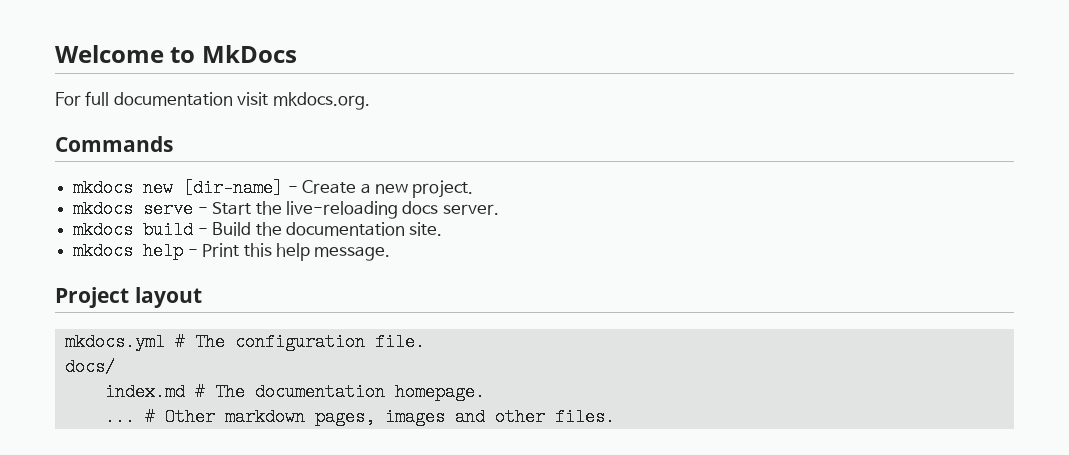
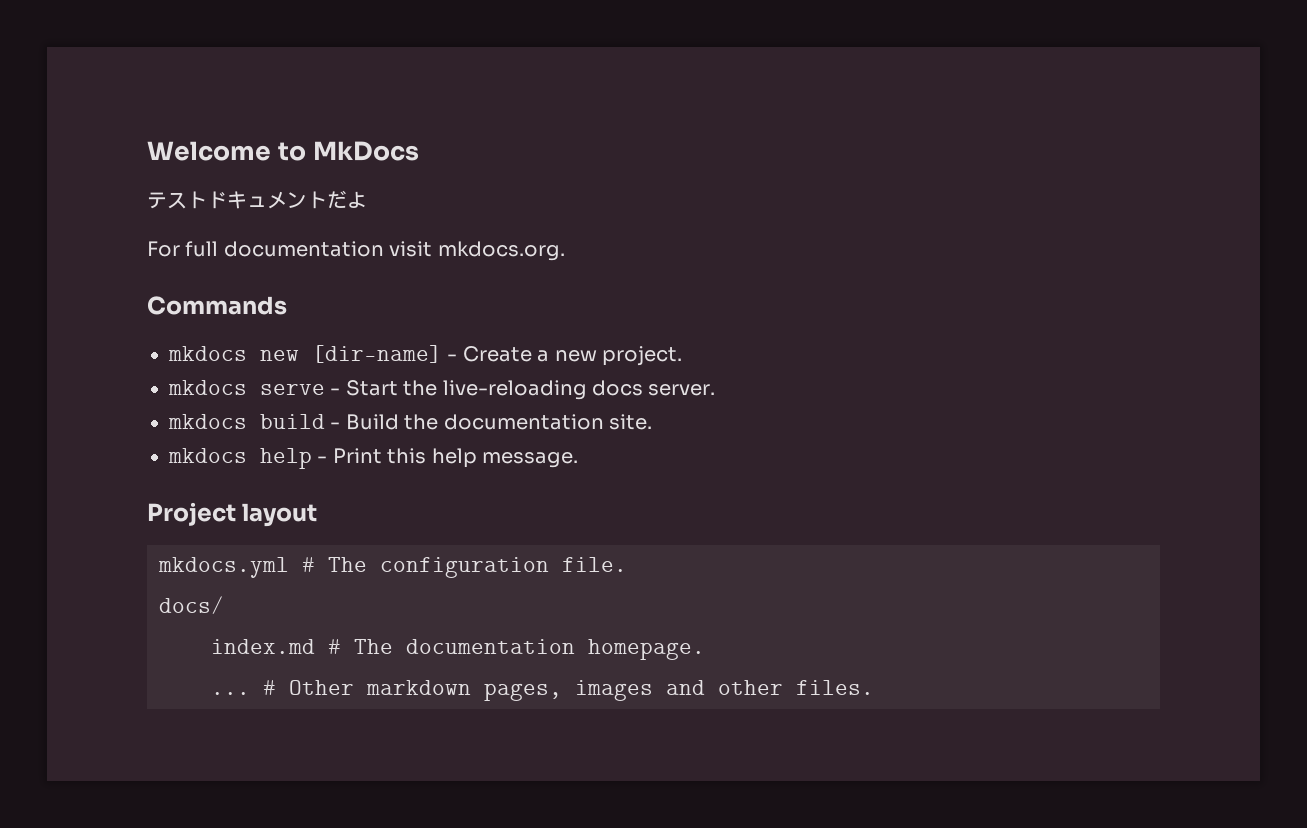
+ テストドキュメントだよ

